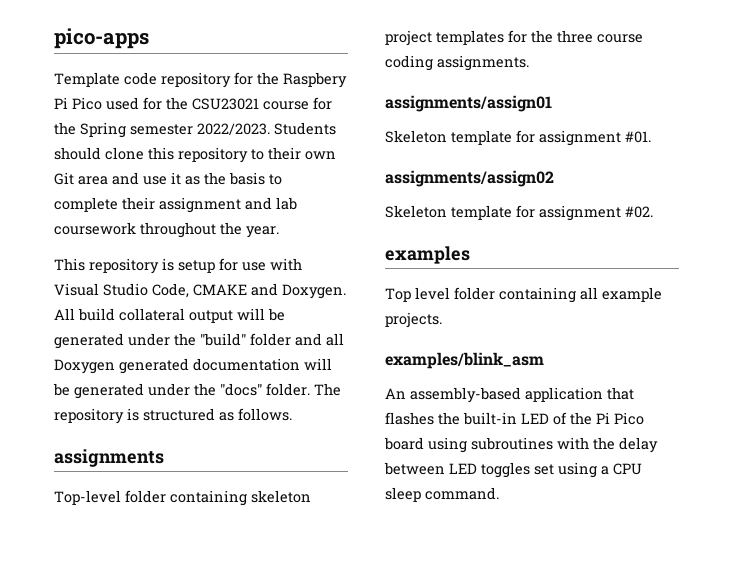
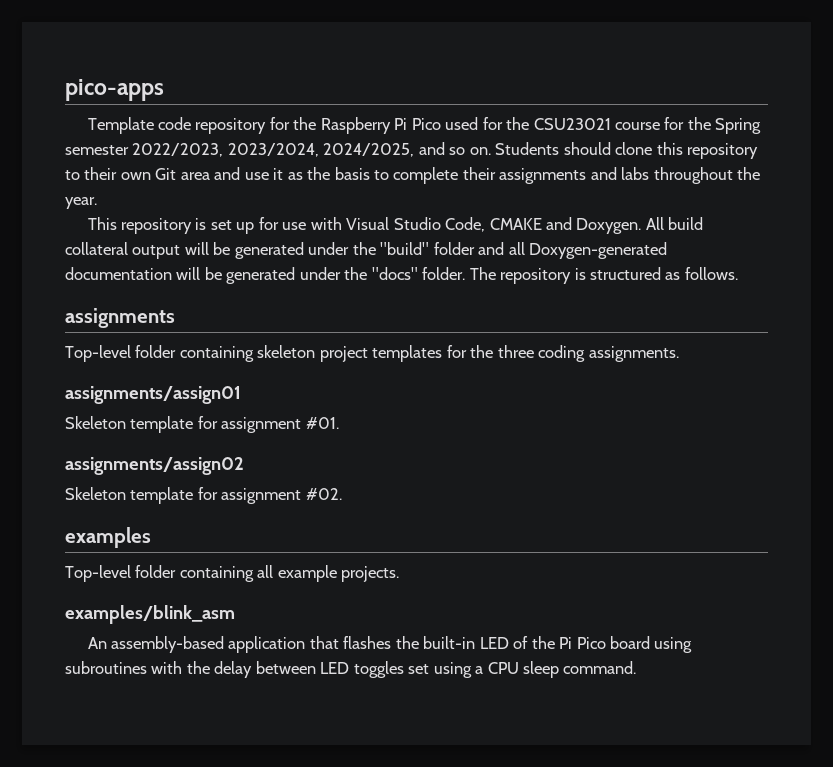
- Template code repository for the Raspbery Pi Pico used for the CSU23021 course for the Spring semester 2022/2023.
+ Template code repository for the Raspberry Pi Pico used for the CSU23021 course for the Spring semester 2022/2023, 2023/2024, 2024/2025, and so on.
- Students should clone this repository to their own Git area and use it as the basis to complete their assignment and lab coursework throughout the year.
+ Students should clone this repository to their own Git area and use it as the basis to complete their assignments and labs throughout the year.
- This repository is setup for use with Visual Studio Code, CMAKE and Doxygen.
+ This repository is set up for use with Visual Studio Code, CMAKE and Doxygen.
- All build collateral output will be generated under the "build" folder and all Doxygen generated documentation will be generated under the "docs" folder.
+ All build collateral output will be generated under the "build" folder and all Doxygen-generated documentation will be generated under the "docs" folder.
- Top-level folder containing skeleton project templates for the three course coding assignments.
+ Top-level folder containing skeleton project templates for the three coding assignments.
- Top level folder containing all example projects.
+ Top-level folder containing all example projects.

